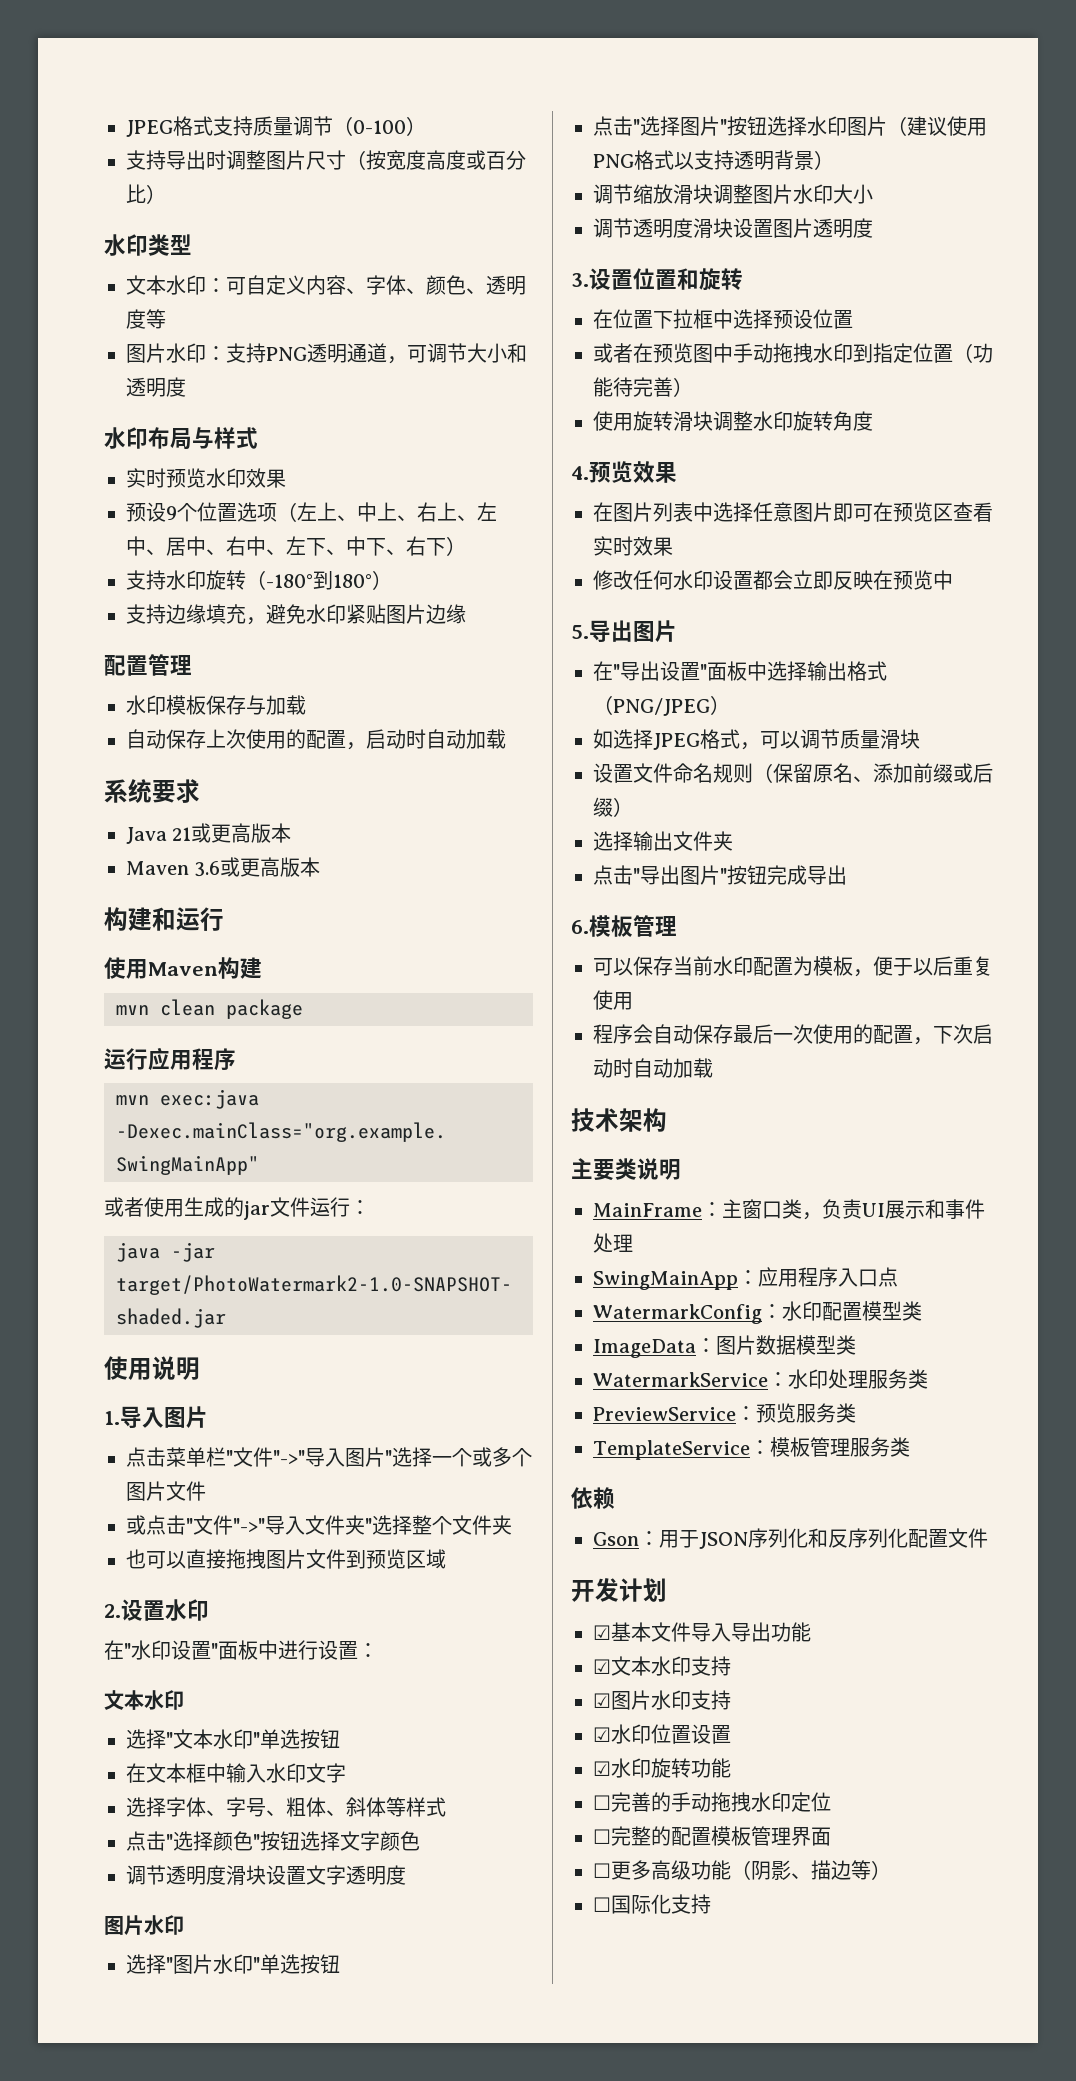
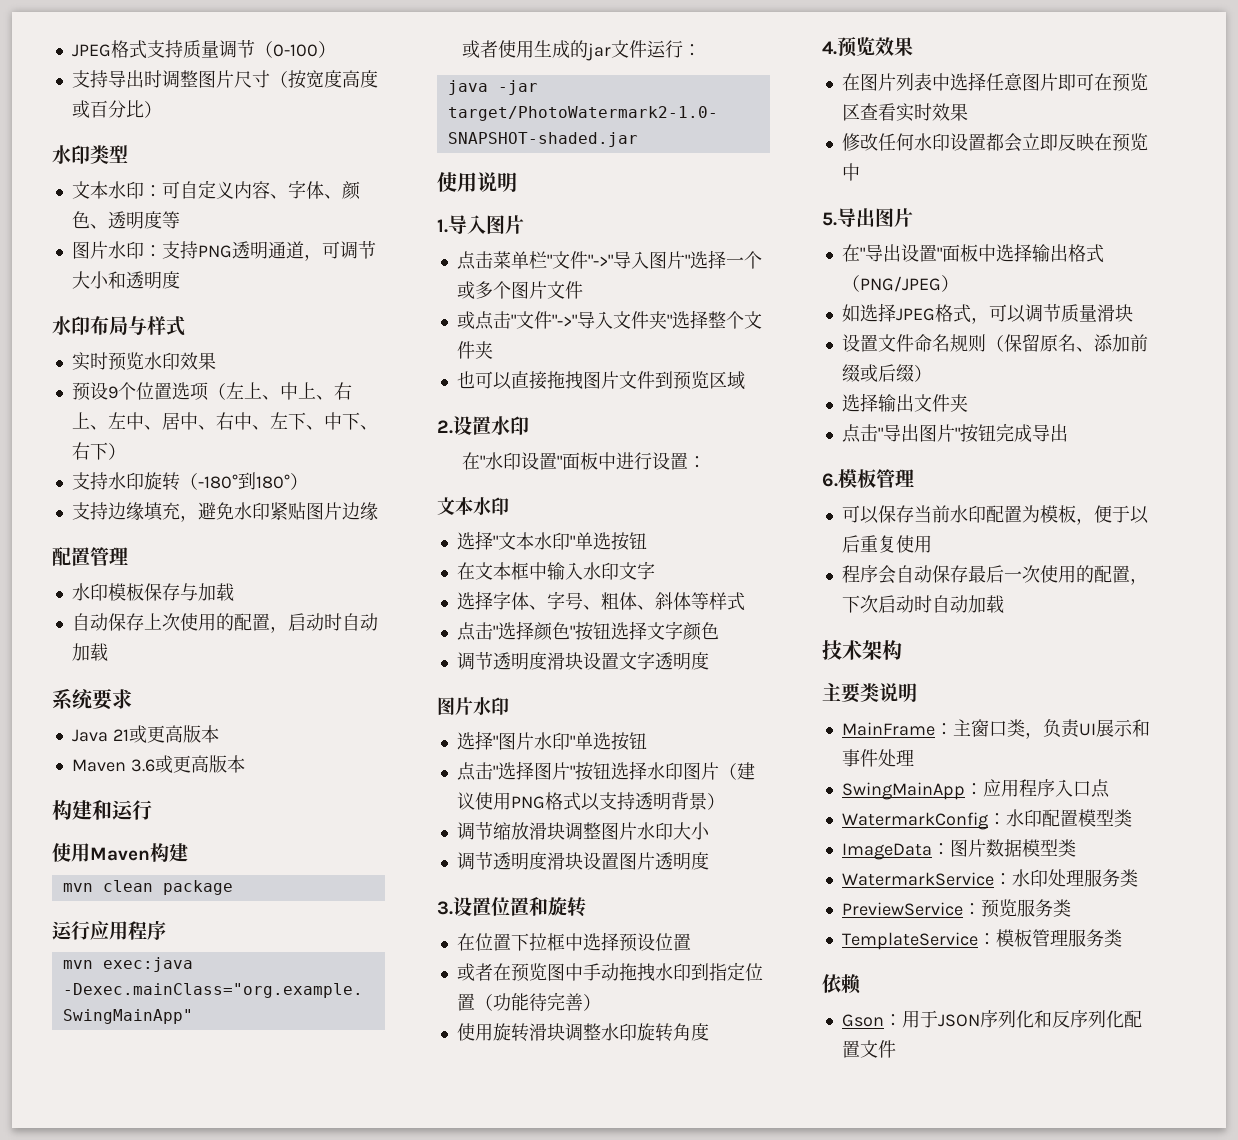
- 开发计划
- ☑基本文件导入导出功能
- ☑文本水印支持
- ☑图片水印支持
- ☑水印位置设置
- ☑水印旋转功能
- ☐完善的手动拖拽水印定位
- ☐完整的配置模板管理界面
- ☐更多高级功能（阴影、描边等）
- ☐国际化支持

